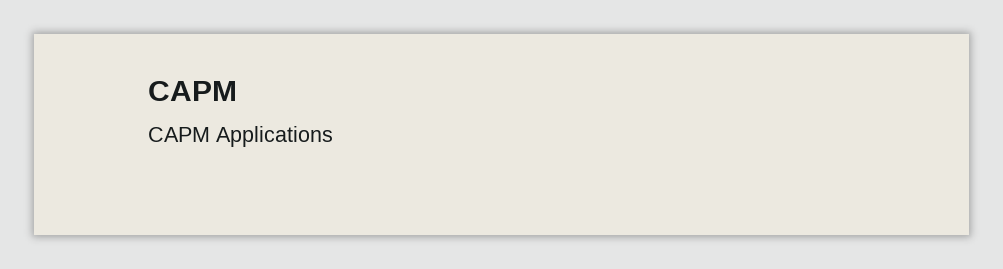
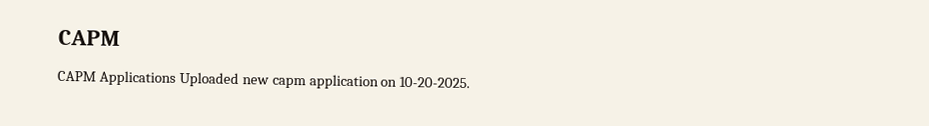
- CAPM Applications
+ CAPM Applications Uploaded new capm application on 10-20-2025.

